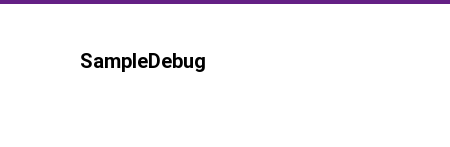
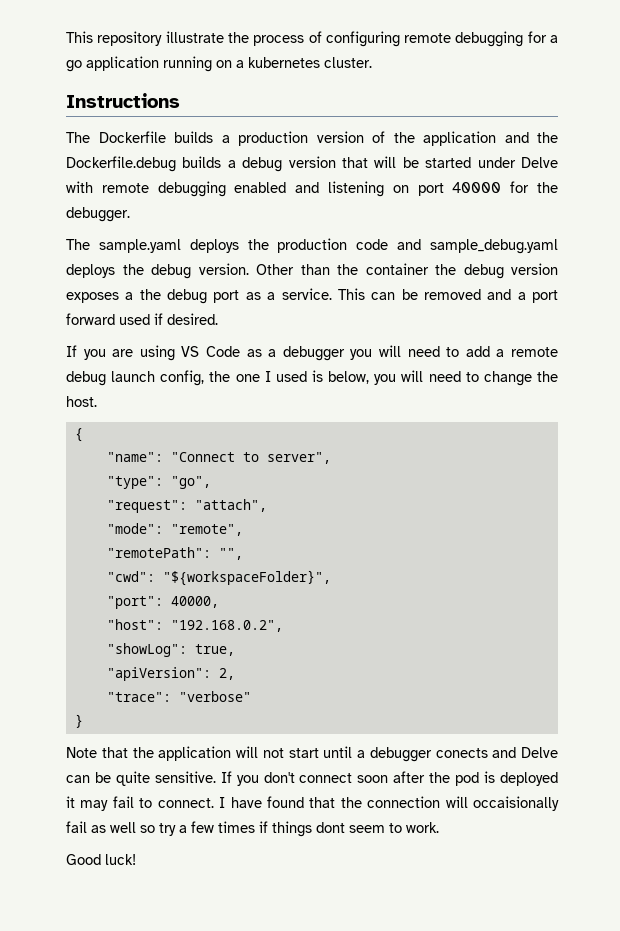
- SampleDebug
+ This repository illustrate the process of configuring remote debugging for a go application running on a kubernetes cluster.
+ Instructions
+ The Dockerfile builds a production version of the application and the Dockerfile.debug builds a debug version that will be started under Delve with remote debugging enabled and listening on port 40000 for the debugger.
+ The sample.yaml deploys the production code and sample_debug.yaml deploys the debug version. Other than the container the debug version exposes a the debug port as a service. This can be removed and a port forward used if desired.
+ If you are using VS Code as a debugger you will need to add a remote debug launch config, the one I used is below, you will need to change the host.
+ {
+ "name": "Connect to server",
+ "type": "go",
+ "request": "attach",
+ "mode": "remote",
+ "remotePath": "",
+ "cwd": "${workspaceFolder}",
+ "port": 40000,
+ "host": "192.168.0.2",
+ "showLog": true,
+ "apiVersion": 2,
+ "trace": "verbose"
+ }
+ Note that the application will not start until a debugger conects and Delve can be quite sensitive. If you don't connect soon after the pod is deployed it may fail to connect. I have found that the connection will occaisionally fail as well so try a few times if things dont seem to work.
+ Good luck!

